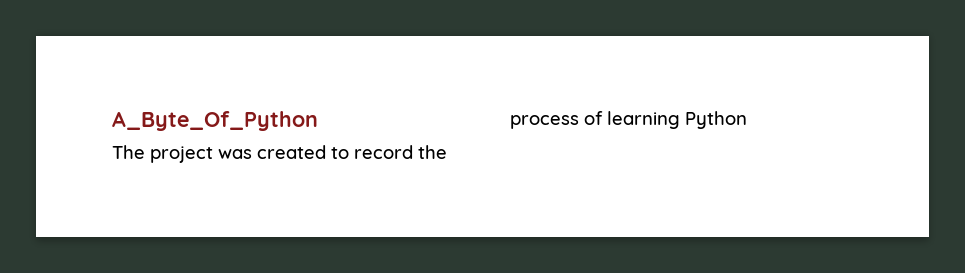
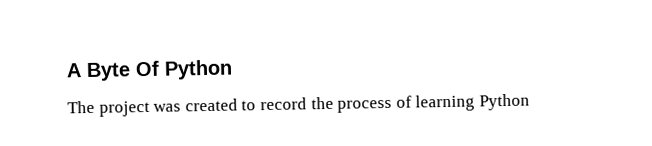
- A_Byte_Of_Python
+ A Byte Of Python

